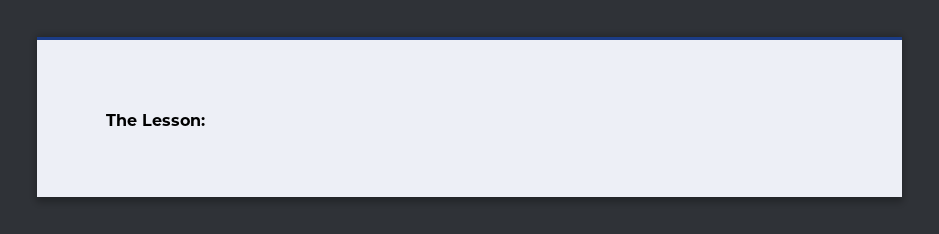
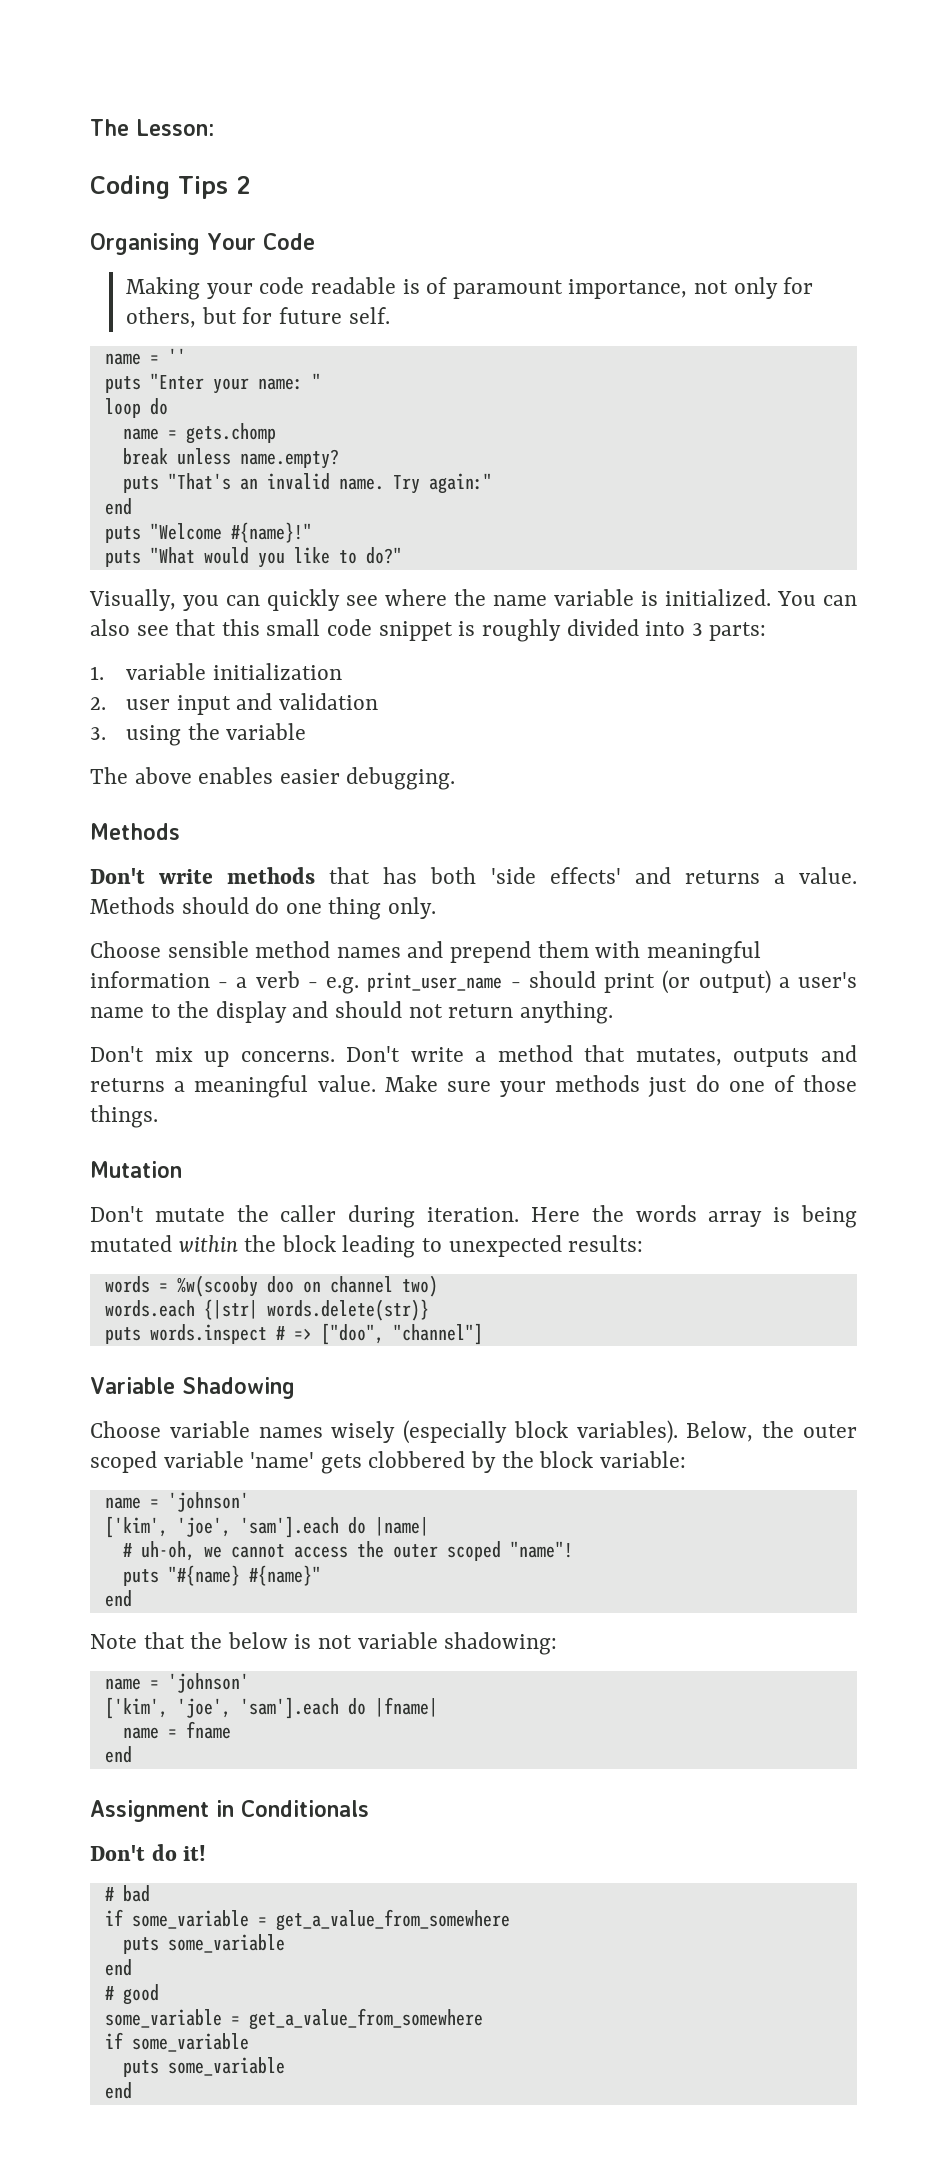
+ Coding Tips 2
+ Organising Your Code
+ Making your code readable is of paramount importance, not only for others, but for future self.
+ name = ''
+ puts "Enter your name: "
+ loop do
+ name = gets.chomp
+ break unless name.empty?
+ puts "That's an invalid name. Try again:"
+ end
+ puts "Welcome #{name}!"
+ puts "What would you like to do?"
+ Visually, you can quickly see where the name variable is initialized. You can also see that this small code snippet is roughly divided into 3 parts:
+ 1. variable initialization
+ 2. user input and validation
+ 3. using the variable
+ The above enables easier debugging.
+ Methods
+ Don't write methods that has both 'side effects' and returns a value. Methods should do one thing only.
+ Choose sensible method names and prepend them with meaningful information - a verb - e.g. print_user_name - should print (or output) a user's name to the display and should not return anything.
+ Don't mix up concerns. Don't write a method that mutates, outputs and returns a meaningful value. Make sure your methods just do one of those things.
+ Mutation
+ Don't mutate the caller during iteration. Here the words array is being mutated within the block leading to unexpected results:
+ words = %w(scooby doo on channel two)
+ words.each {|str| words.delete(str)}
+ puts words.inspect # => ["doo", "channel"]
+ Variable Shadowing
+ Choose variable names wisely (especially block variables). Below, the outer scoped variable 'name' gets clobbered by the block variable:
+ name = 'johnson'
+ ['kim', 'joe', 'sam'].each do |name|
+ # uh-oh, we cannot access the outer scoped "name"!
+ puts "#{name} #{name}"
+ end
+ Note that the below is not variable shadowing:
+ name = 'johnson'
+ ['kim', 'joe', 'sam'].each do |fname|
+ name = fname
+ end
+ Assignment in Conditionals
+ Don't do it!
+ # bad
+ if some_variable = get_a_value_from_somewhere
+ puts some_variable
+ end
+ # good
+ some_variable = get_a_value_from_somewhere
+ if some_variable
+ puts some_variable
+ end

